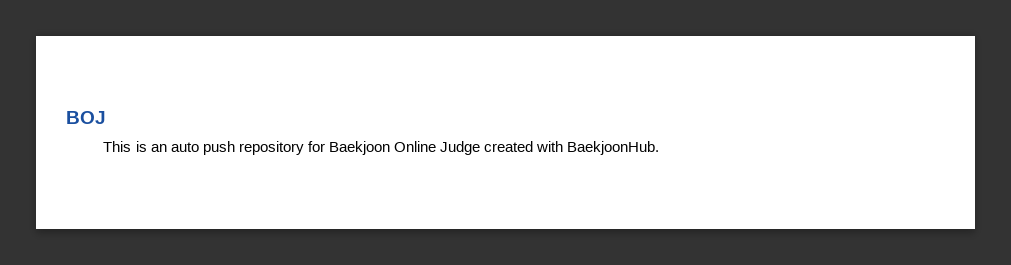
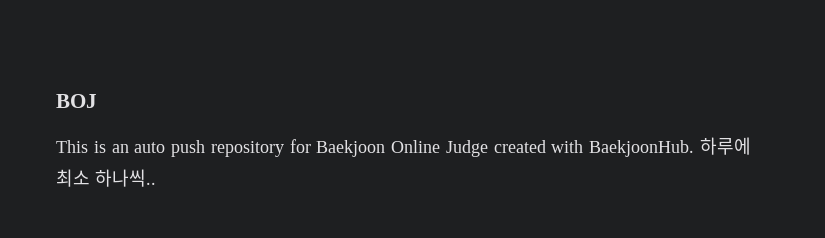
+ 하루에 최소 하나씩..

